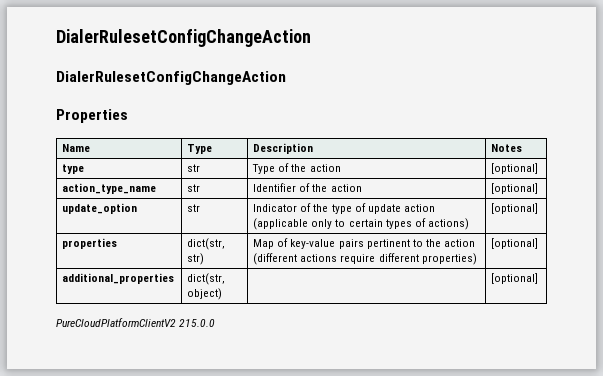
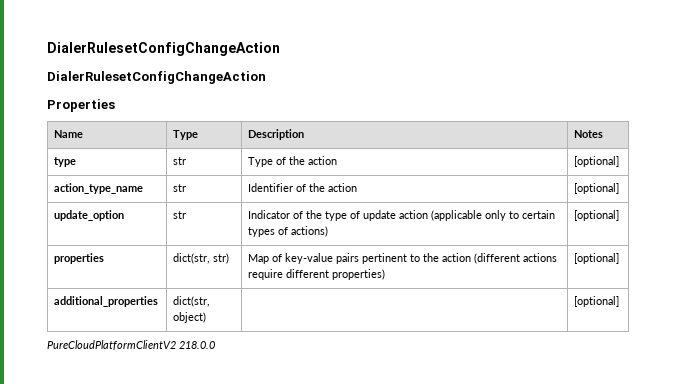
- PureCloudPlatformClientV2 215.0.0
+ PureCloudPlatformClientV2 218.0.0

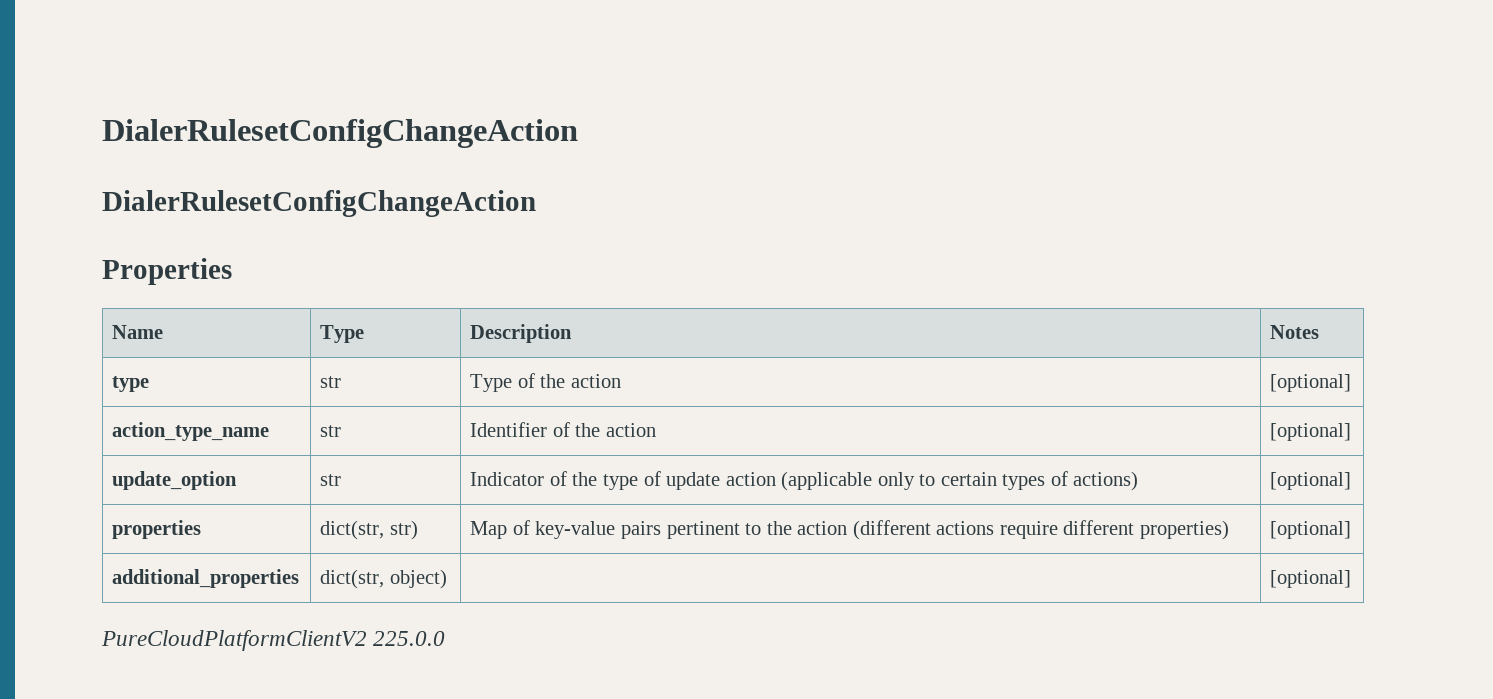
- PureCloudPlatformClientV2 218.0.0
+ PureCloudPlatformClientV2 225.0.0

